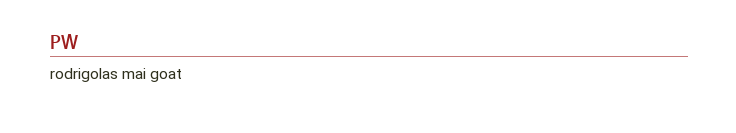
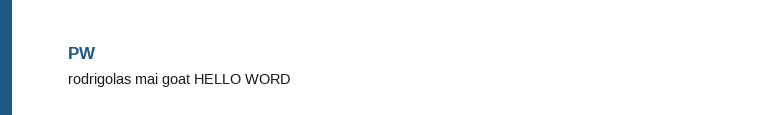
- rodrigolas mai goat
+ rodrigolas mai goat HELLO WORD

